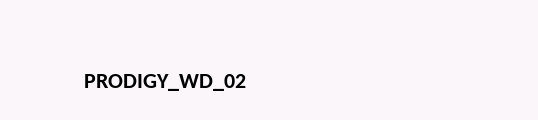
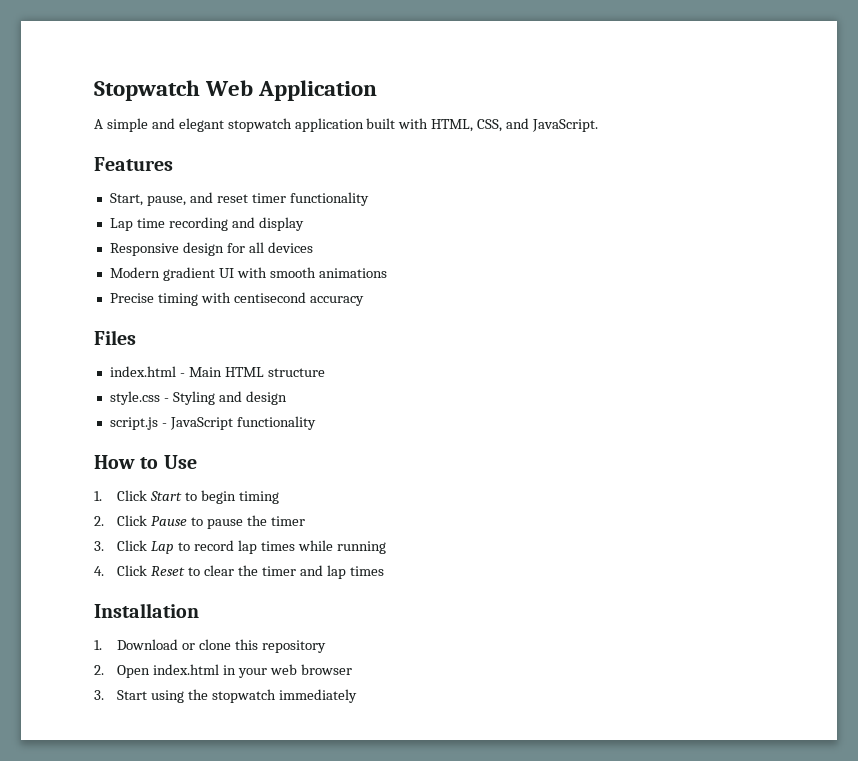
- PRODIGY_WD_02
+ Stopwatch Web Application
+ A simple and elegant stopwatch application built with HTML, CSS, and JavaScript.
+ Features
+ Start, pause, and reset timer functionality
+ Lap time recording and display
+ Responsive design for all devices
+ Modern gradient UI with smooth animations
+ Precise timing with centisecond accuracy
+ Files
+ index.html - Main HTML structure
+ style.css - Styling and design
+ script.js - JavaScript functionality
+ How to Use
+ 1. Click Start to begin timing
+ 2. Click Pause to pause the timer
+ 3. Click Lap to record lap times while running
+ 4. Click Reset to clear the timer and lap times
+ Installation
+ 1. Download or clone this repository
+ 2. Open index.html in your web browser
+ 3. Start using the stopwatch immediately

